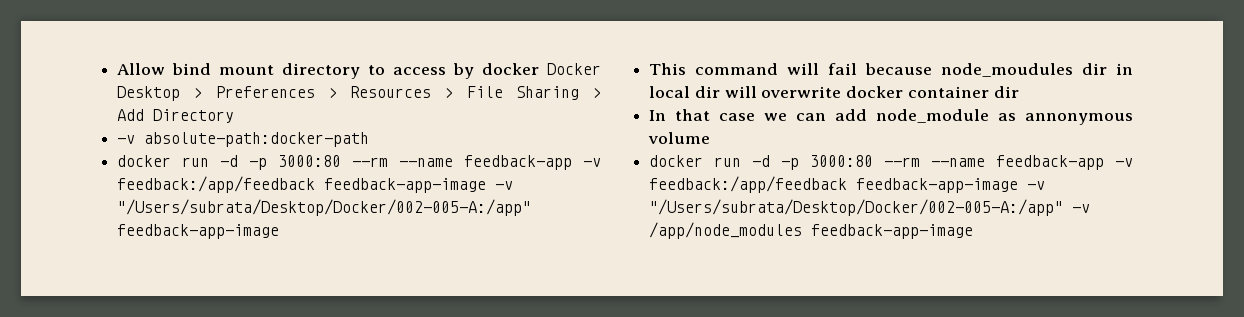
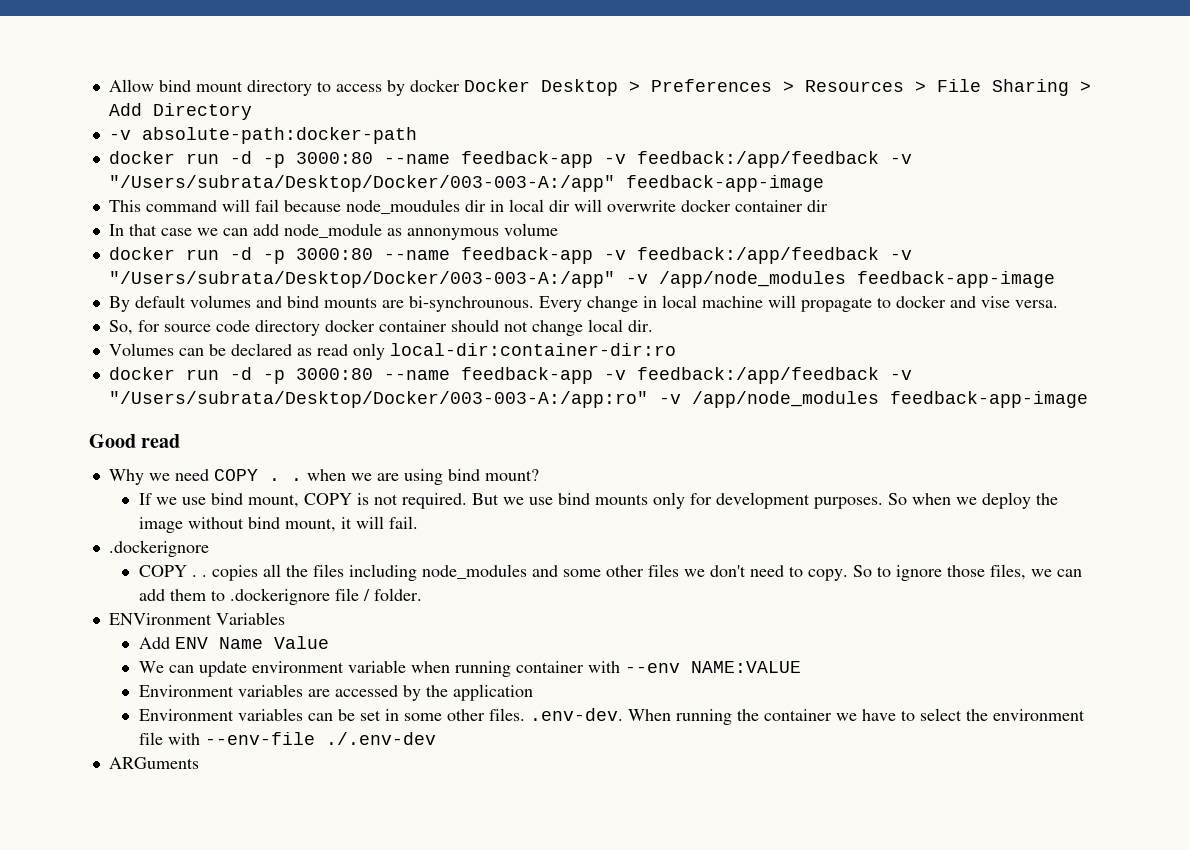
- docker run -d -p 3000:80 --rm --name feedback-app -v feedback:/app/feedback feedback-app-image -v "/Users/subrata/Desktop/Docker/002-005-A:/app" feedback-app-image
+ docker run -d -p 3000:80 --name feedback-app -v feedback:/app/feedback -v "/Users/subrata/Desktop/Docker/003-003-A:/app" feedback-app-image
- docker run -d -p 3000:80 --rm --name feedback-app -v feedback:/app/feedback feedback-app-image -v "/Users/subrata/Desktop/Docker/002-005-A:/app" -v /app/node_modules feedback-app-image
+ docker run -d -p 3000:80 --name feedback-app -v feedback:/app/feedback -v "/Users/subrata/Desktop/Docker/003-003-A:/app" -v /app/node_modules feedback-app-image
+ By default volumes and bind mounts are bi-synchrounous. Every change in local machine will propagate to docker and vise versa.
+ So, for source code directory docker container should not change local dir.
+ Volumes can be declared as read only local-dir:container-dir:ro
+ docker run -d -p 3000:80 --name feedback-app -v feedback:/app/feedback -v "/Users/subrata/Desktop/Docker/003-003-A:/app:ro" -v /app/node_modules feedback-app-image
+ Good read
+ Why we need COPY . . when we are using bind mount?
+ If we use bind mount, COPY is not required. But we use bind mounts only for development purposes. So when we deploy the image without bind mount, it will fail.
+ .dockerignore
+ COPY . . copies all the files including node_modules and some other files we don't need to copy. So to ignore those files, we can add them to .dockerignore file / folder.
+ ENVironment Variables
+ Add ENV Name Value
+ We can update environment variable when running container with --env NAME:VALUE
+ Environment variables are accessed by the application
+ Environment variables can be set in some other files. .env-dev. When running the container we have to select the environment file with --env-file ./.env-dev
+ ARGuments

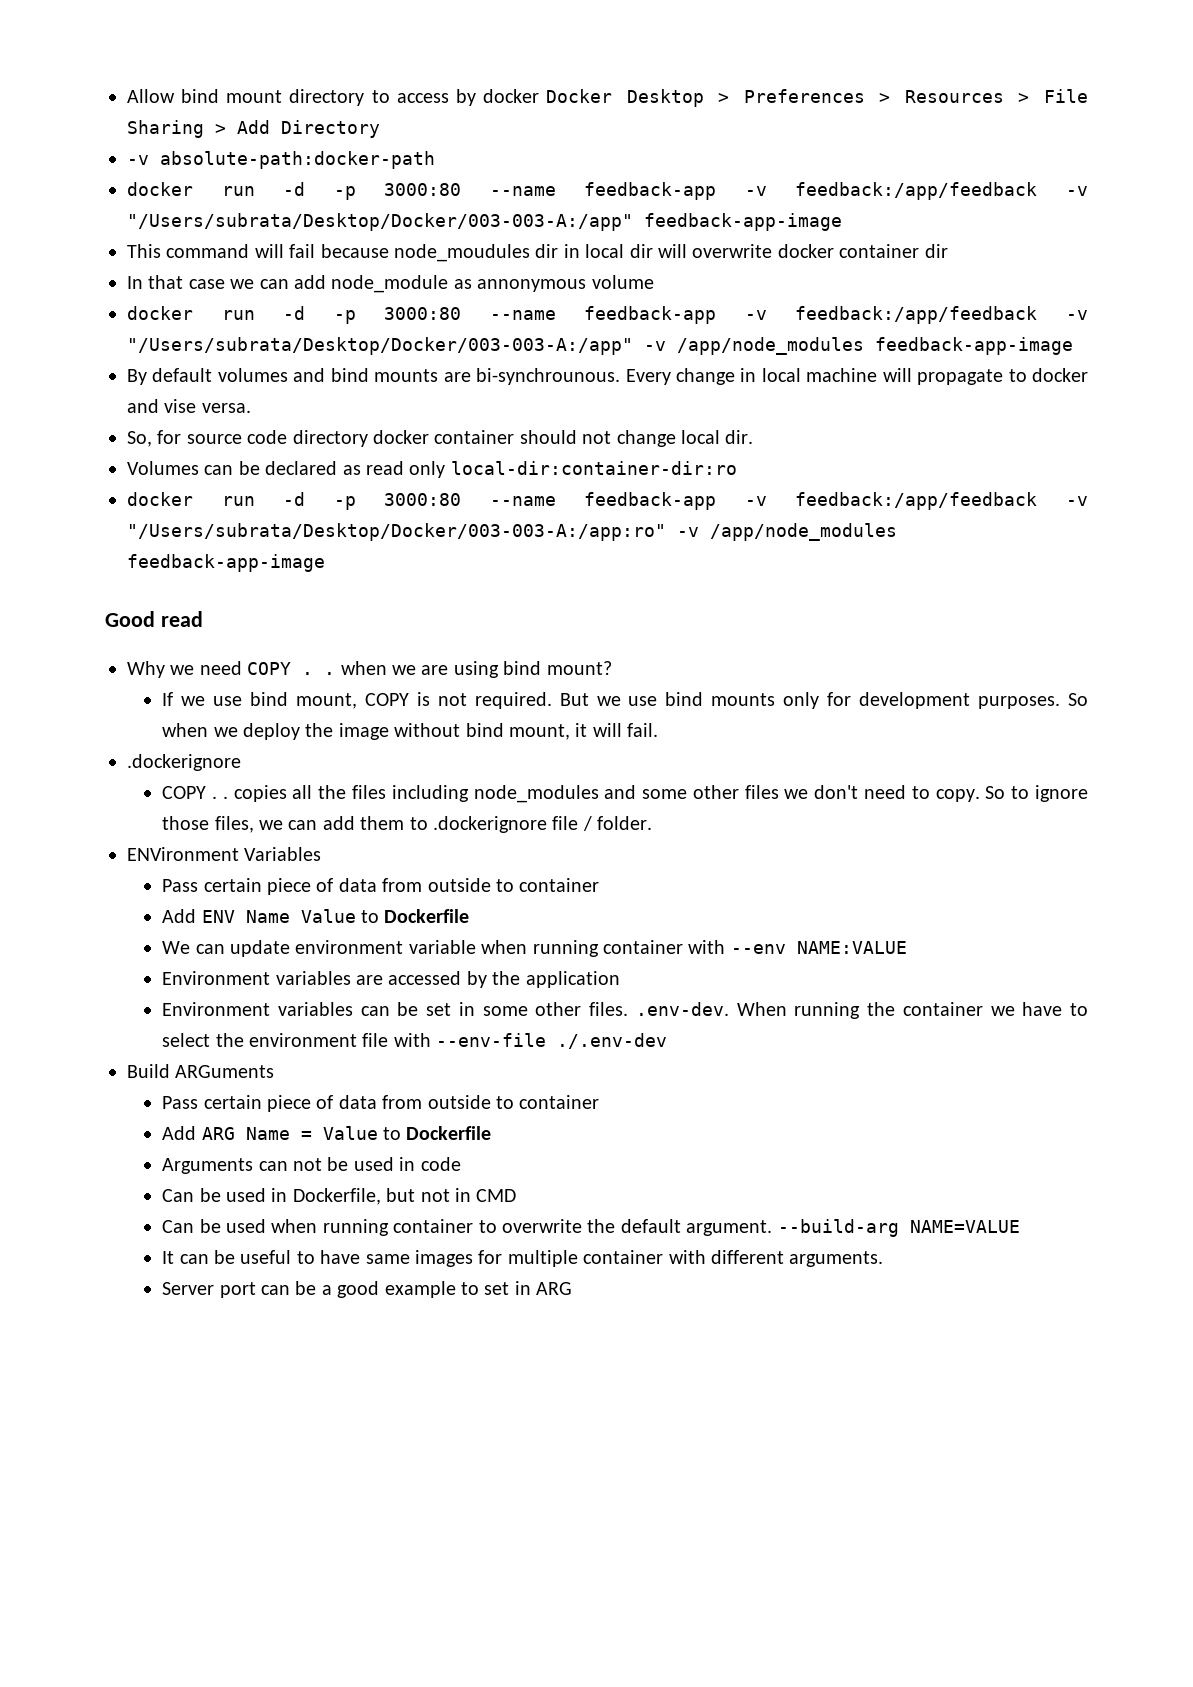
  ENVironment Variables
+ Pass certain piece of data from outside to container
- Add ENV Name Value
+ Add ENV Name Value to Dockerfile
- ARGuments
+ Build ARGuments
+ Pass certain piece of data from outside to container
+ Add ARG Name = Value to Dockerfile
+ Arguments can not be used in code
+ Can be used in Dockerfile, but not in CMD
+ Can be used when running container to overwrite the default argument. --build-arg NAME=VALUE
+ It can be useful to have same images for multiple container with different arguments.
+ Server port can be a good example to set in ARG

